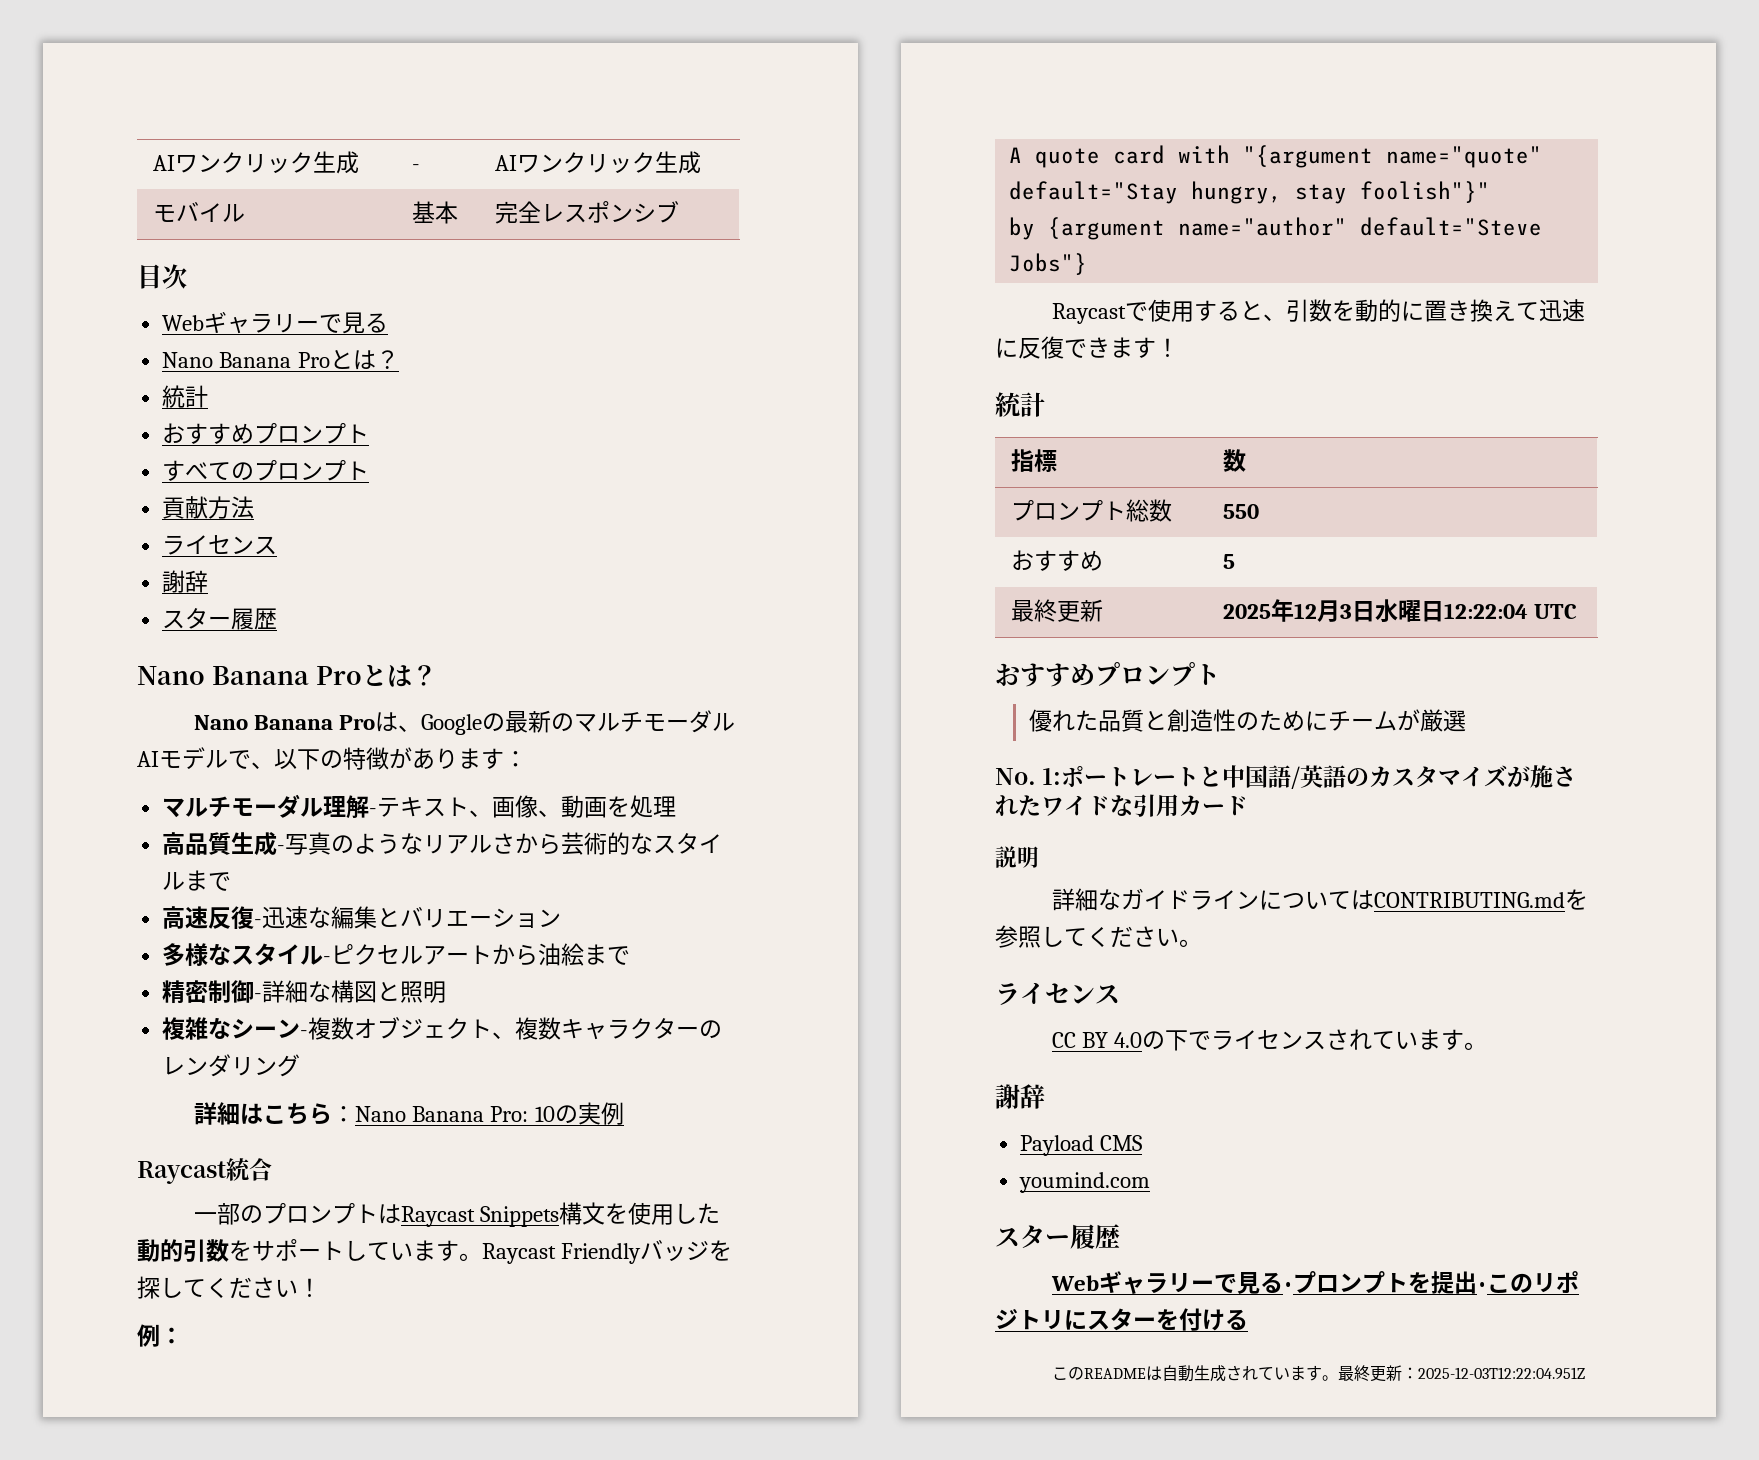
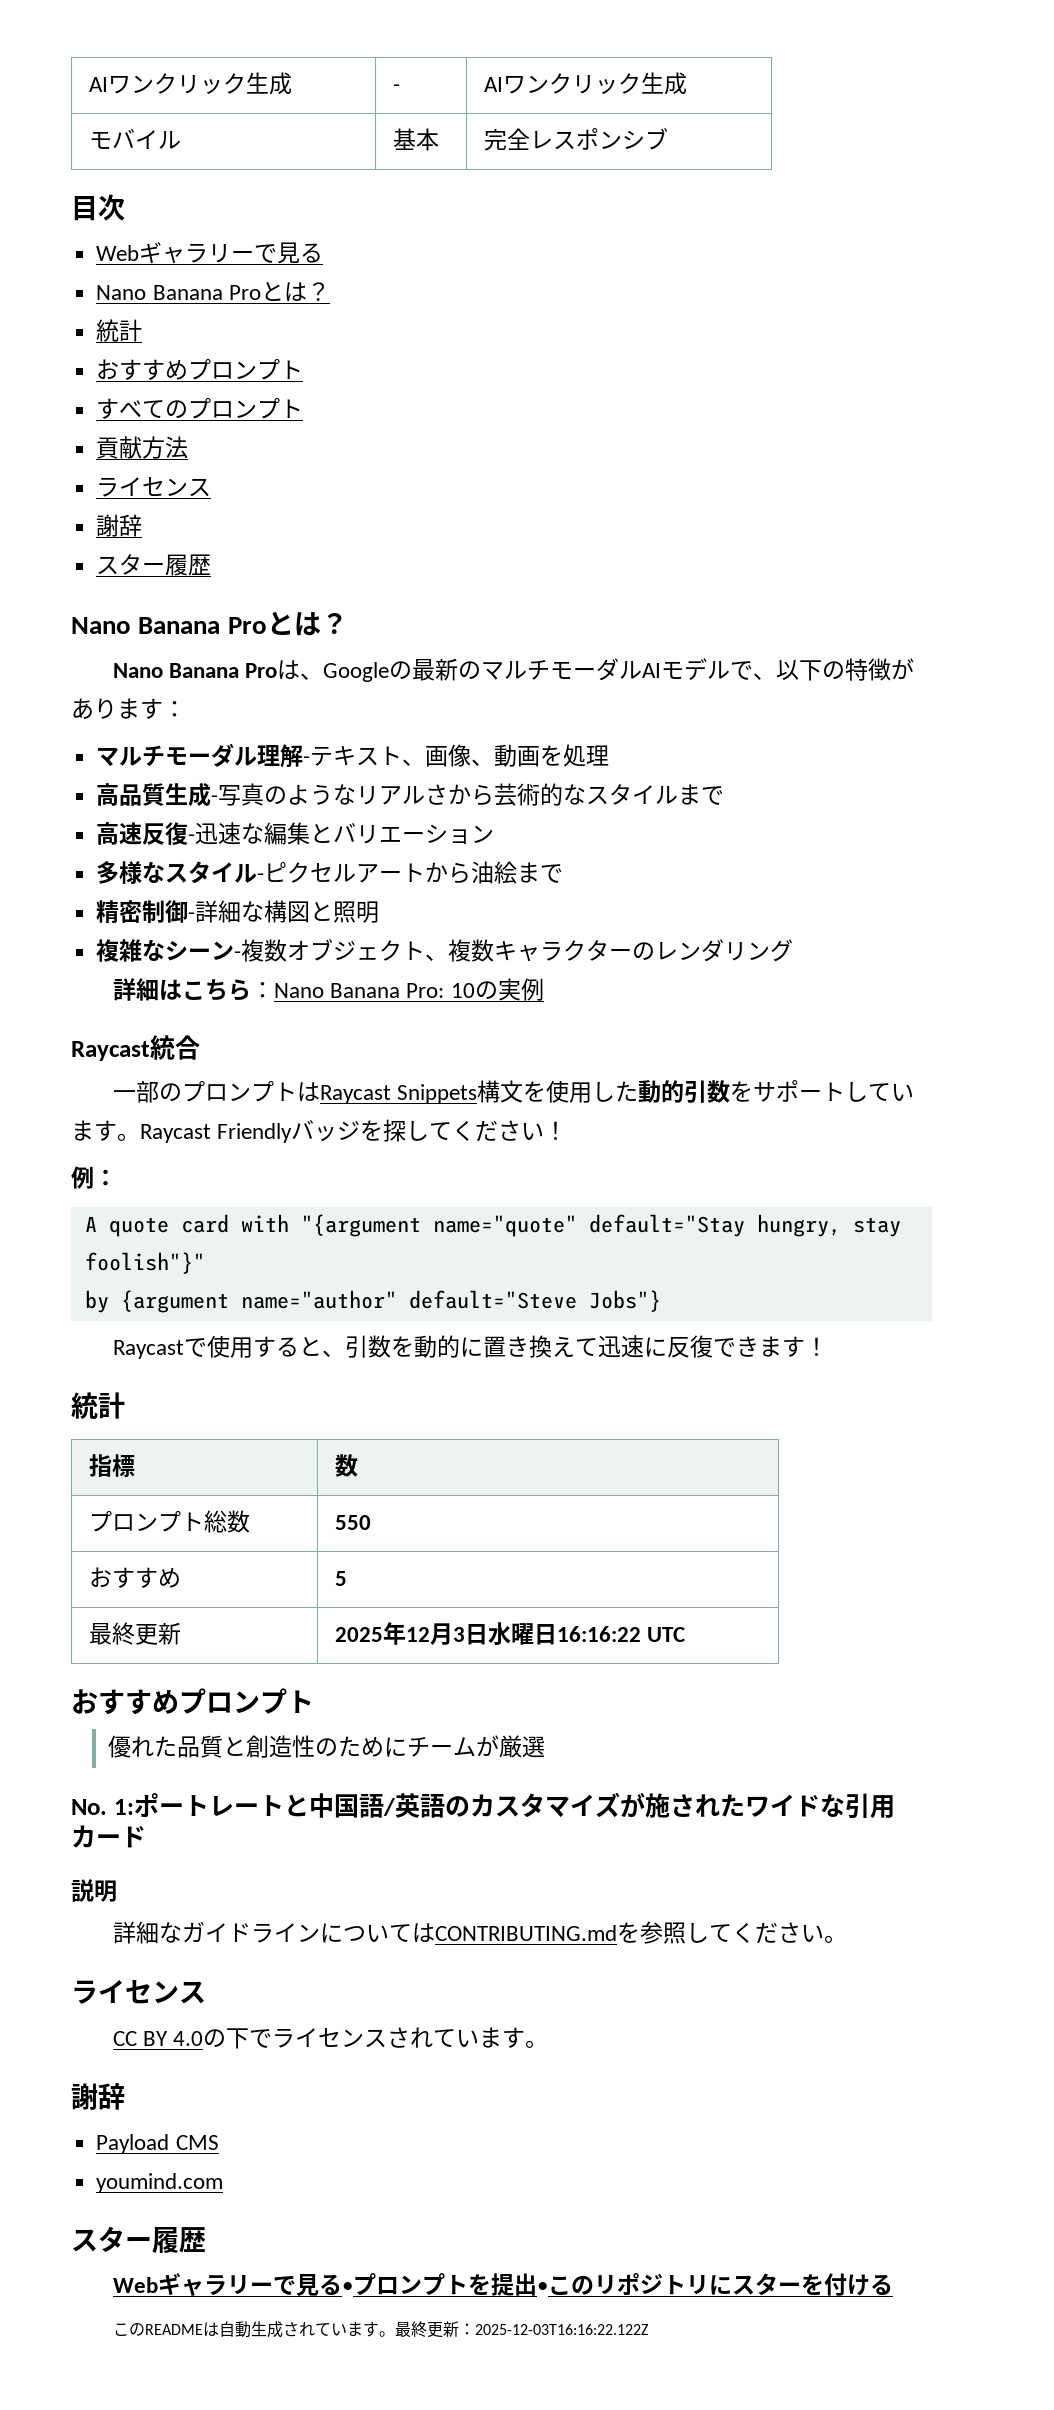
- 最終更新 | 2025年12月3日水曜日12:22:04 UTC
+ 最終更新 | 2025年12月3日水曜日16:16:22 UTC
- 最終更新：2025-12-03T12:22:04.951Z
+ 最終更新：2025-12-03T16:16:22.122Z

